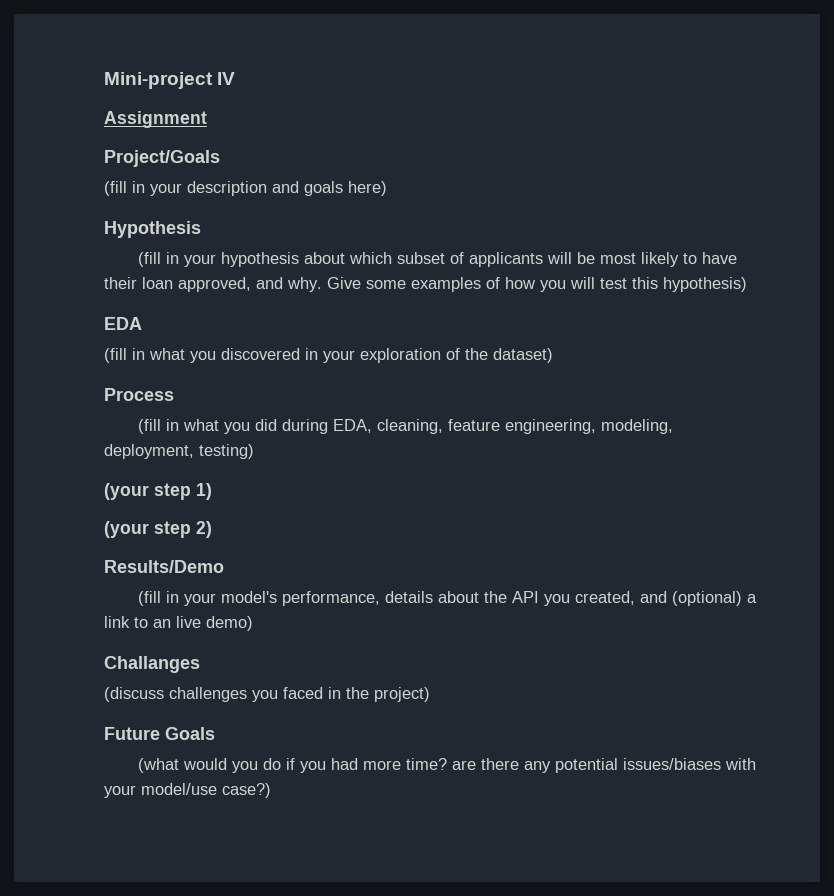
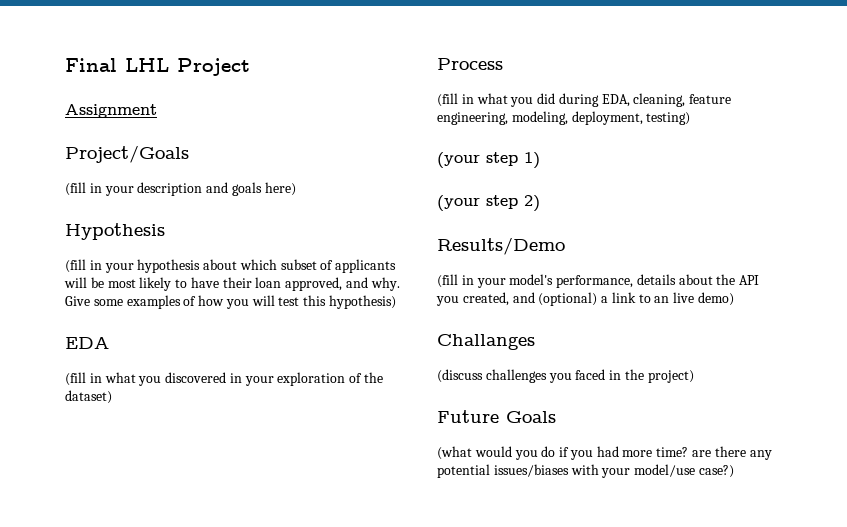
- Mini-project IV
+ Final LHL Project

